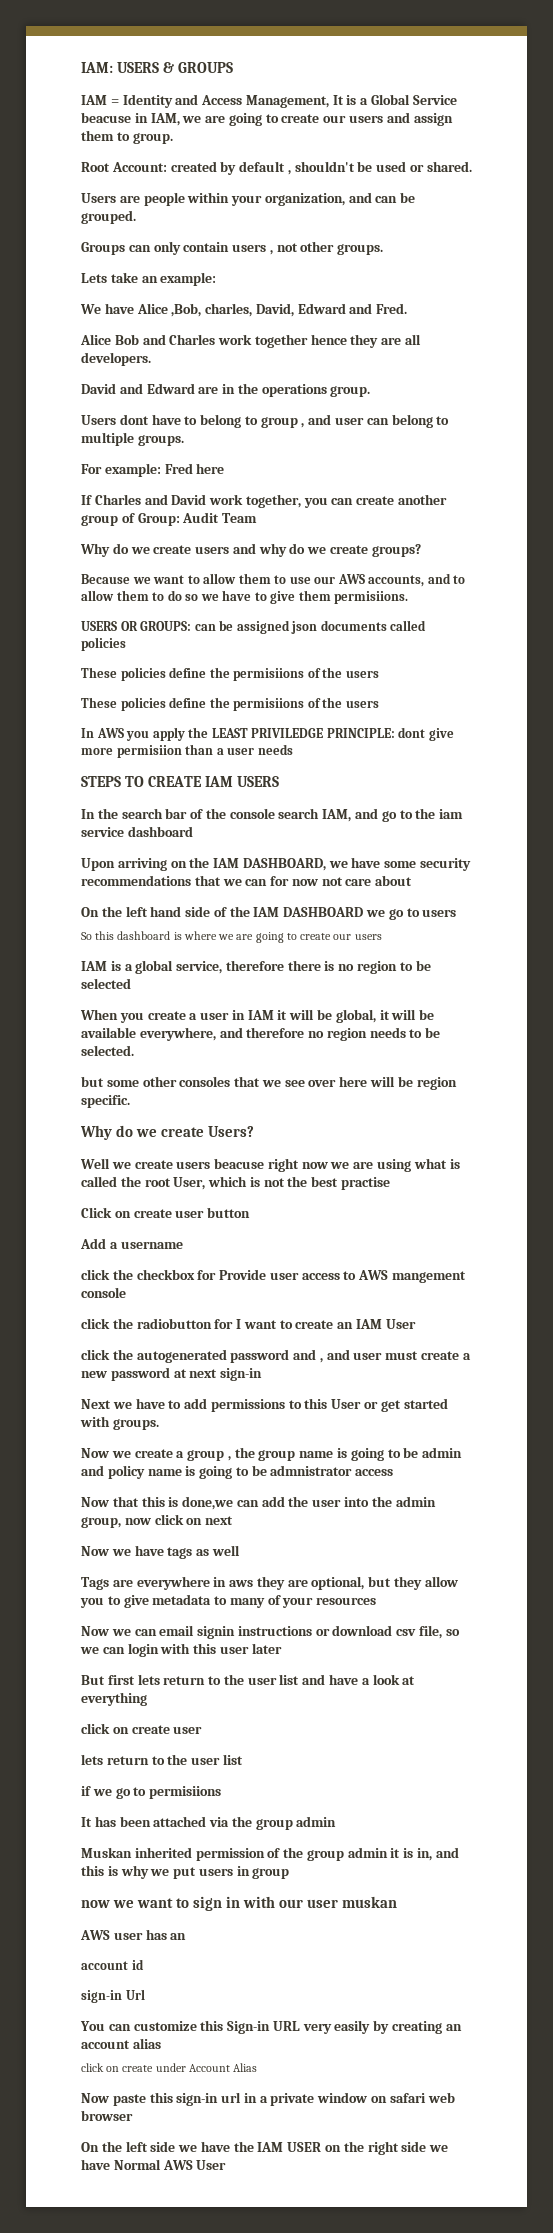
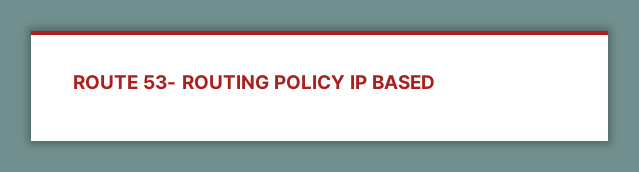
- IAM: USERS & GROUPS
- IAM = Identity and Access Management, It is a Global Service beacuse in IAM, we are going to create our users and assign them to group.
- Root Account: created by default , shouldn't be used or shared.
- Users are people within your organization, and can be grouped.
- Groups can only contain users , not other groups.
- Lets take an example:
- We have Alice ,Bob, charles, David, Edward and Fred.
- Alice Bob and Charles work together hence they are all developers.
- David and Edward are in the operations group.
- Users dont have to belong to group , and user can belong to multiple groups.
- For example: Fred here
- If Charles and David work together, you can create another group of Group: Audit Team
- Why do we create users and why do we create groups?
- Because we want to allow them to use our AWS accounts, and to allow them to do so we have to give them permisiions.
- USERS OR GROUPS: can be assigned json documents called policies
- These policies define the permisiions of the users
- These policies define the permisiions of the users
- In AWS you apply the LEAST PRIVILEDGE PRINCIPLE: dont give more permisiion than a user needs
- STEPS TO CREATE IAM USERS
- In the search bar of the console search IAM, and go to the iam service dashboard
- Upon arriving on the IAM DASHBOARD, we have some security recommendations that we can for now not care about
- On the left hand side of the IAM DASHBOARD we go to users
- So this dashboard is where we are going to create our users
- IAM is a global service, therefore there is no region to be selected
- When you create a user in IAM it will be global, it will be available everywhere, and therefore no region needs to be selected.
- but some other consoles that we see over here will be region specific.
- Why do we create Users?
- Well we create users beacuse right now we are using what is called the root User, which is not the best practise
- Click on create user button
- Add a username
- click the checkbox for Provide user access to AWS mangement console
- click the radiobutton for I want to create an IAM User
- click the autogenerated password and , and user must create a new password at next sign-in
- Next we have to add permissions to this User or get started with groups.
- Now we create a group , the group name is going to be admin and policy name is going to be admnistrator access
- Now that this is done,we can add the user into the admin group, now click on next
- Now we have tags as well
- Tags are everywhere in aws they are optional, but they allow you to give metadata to many of your resources
- Now we can email signin instructions or download csv file, so we can login with this user later
- But first lets return to the user list and have a look at everything
- click on create user
- lets return to the user list
- if we go to permisiions
- It has been attached via the group admin
- Muskan inherited permission of the group admin it is in, and this is why we put users in group
- now we want to sign in with our user muskan
- AWS user has an
- account id
- sign-in Url
- You can customize this Sign-in URL very easily by creating an account alias
- click on create under Account Alias
- Now paste this sign-in url in a private window on safari web browser
- On the left side we have the IAM USER on the right side we have Normal AWS User
+ ROUTE 53- ROUTING POLICY IP BASED

